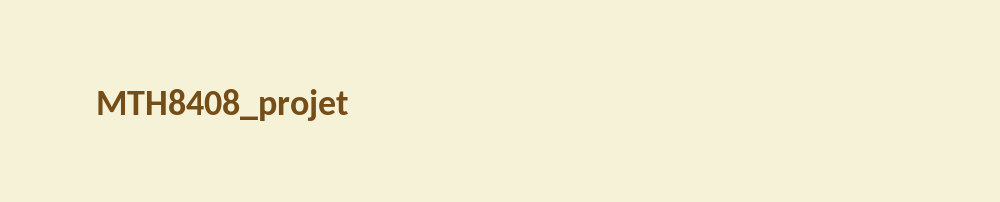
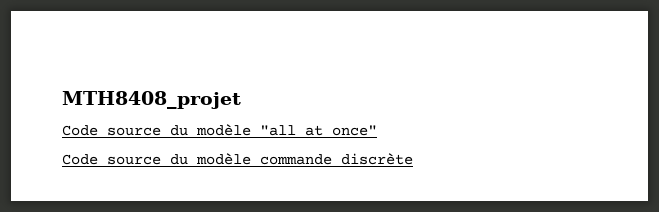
+ Code source du modèle "all at once"
+ Code source du modèle commande discrète

